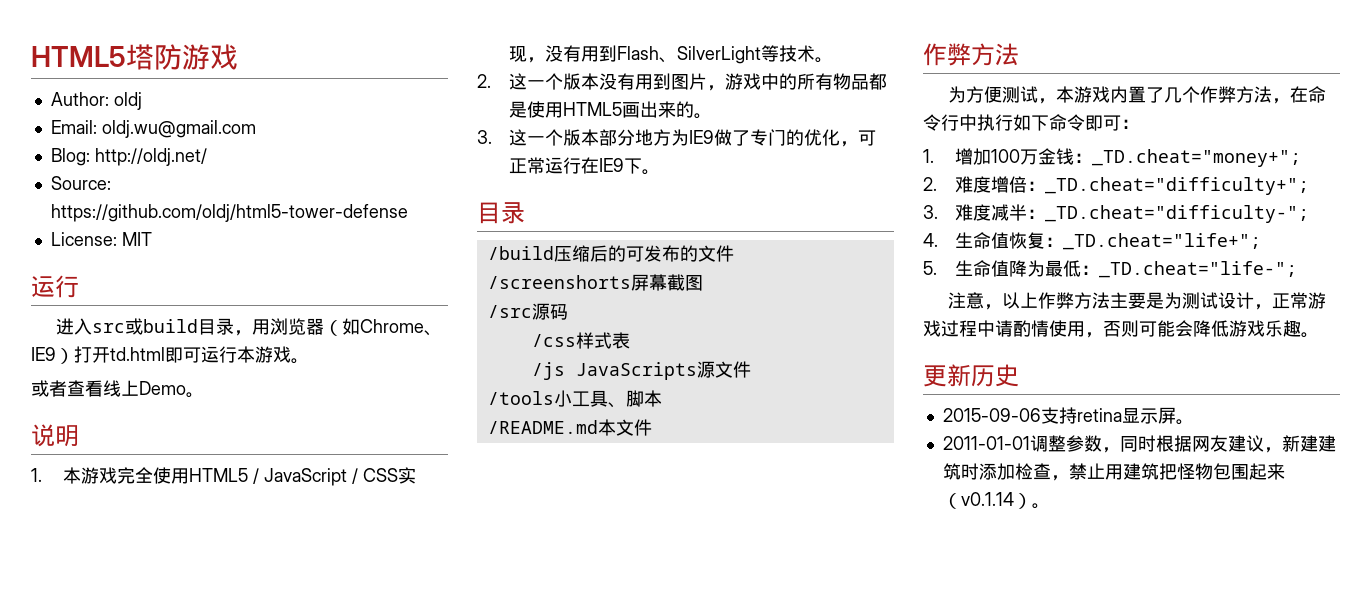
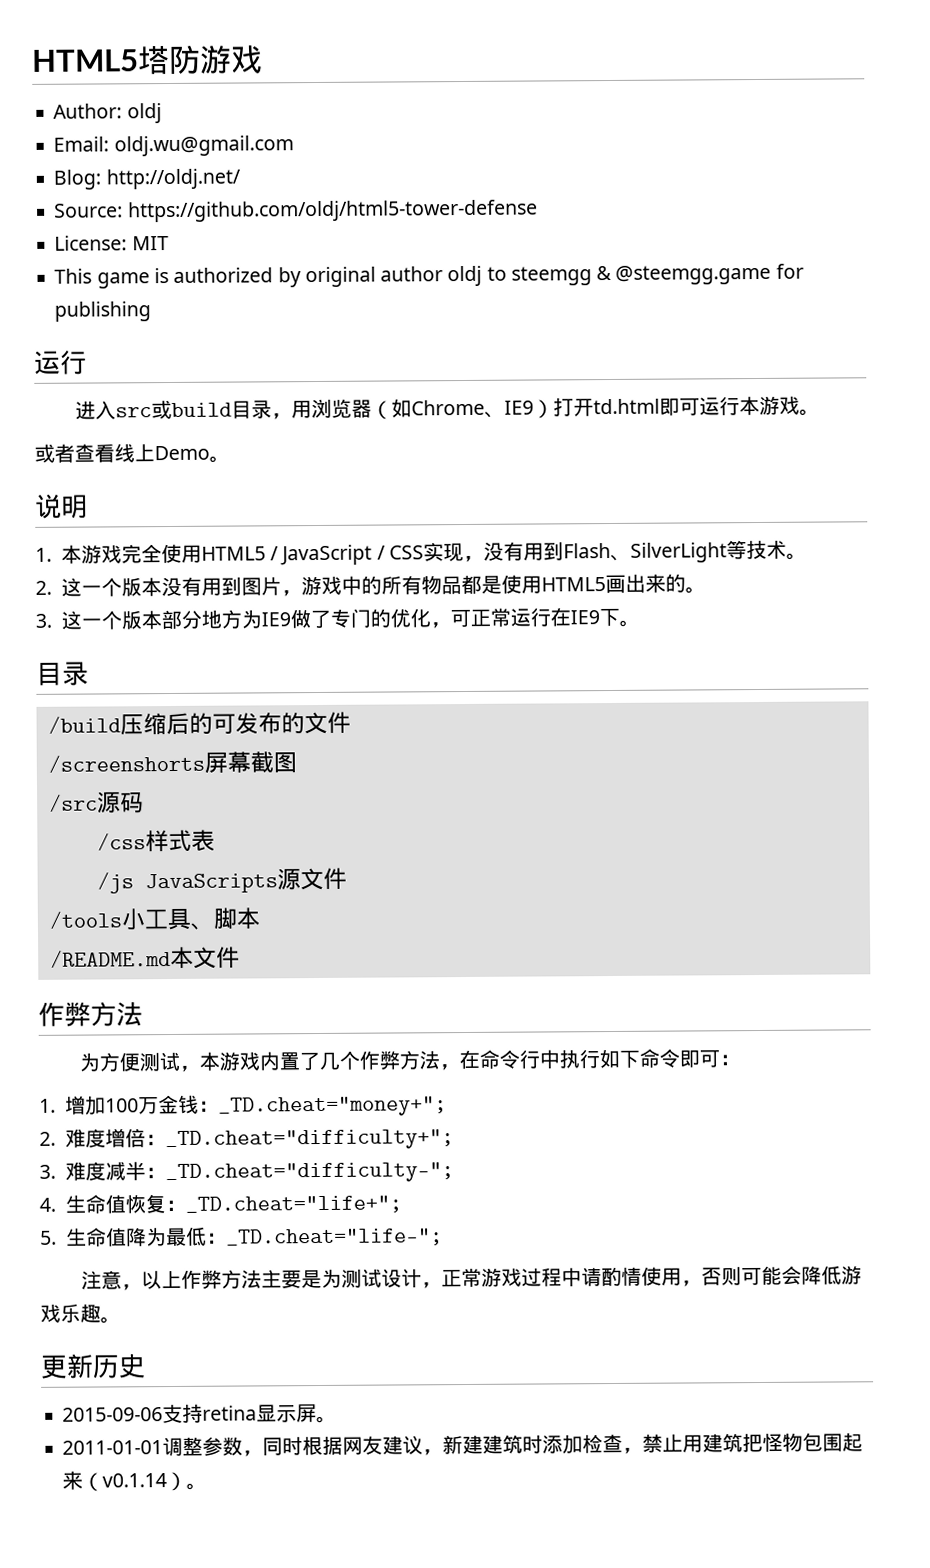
+ This game is authorized by original author oldj to steemgg & @steemgg.game for publishing

